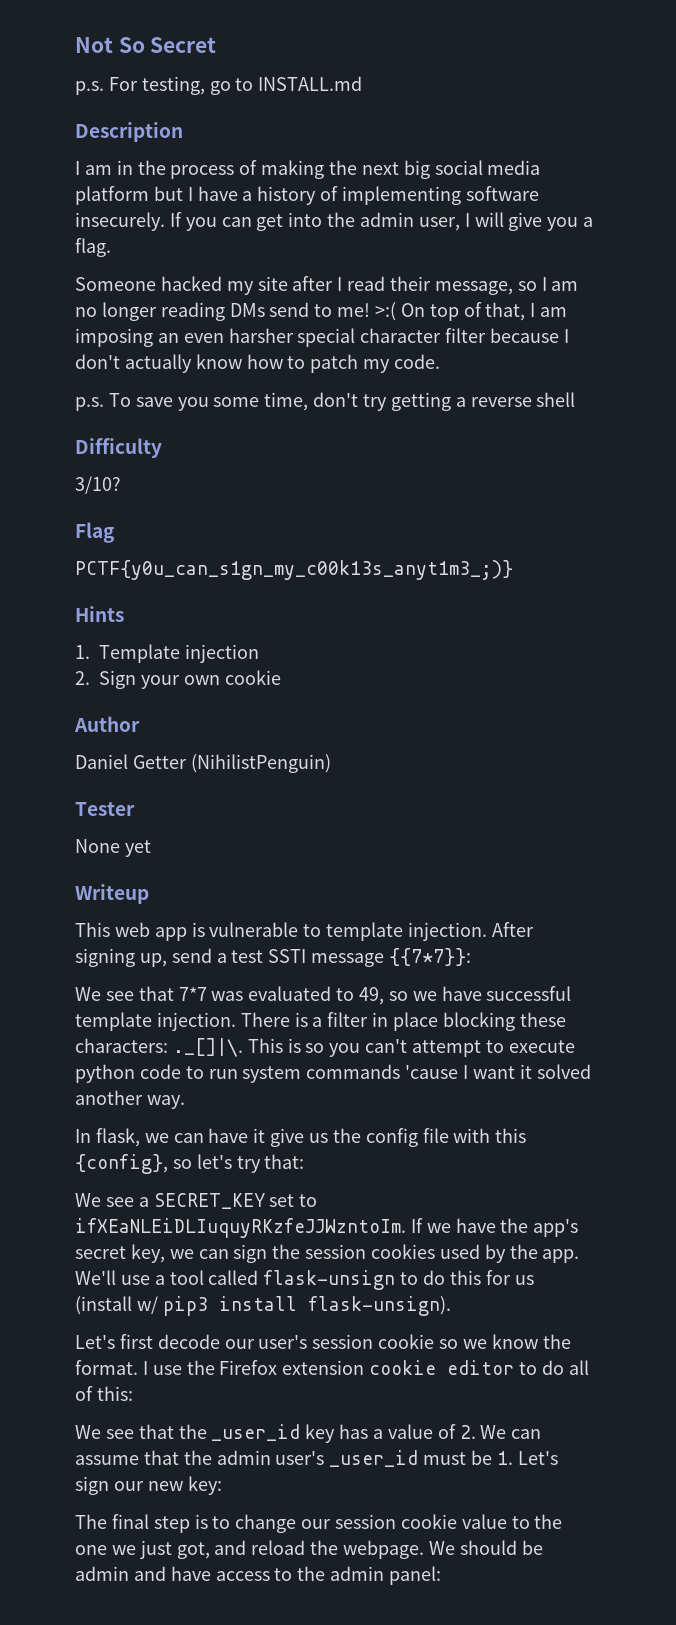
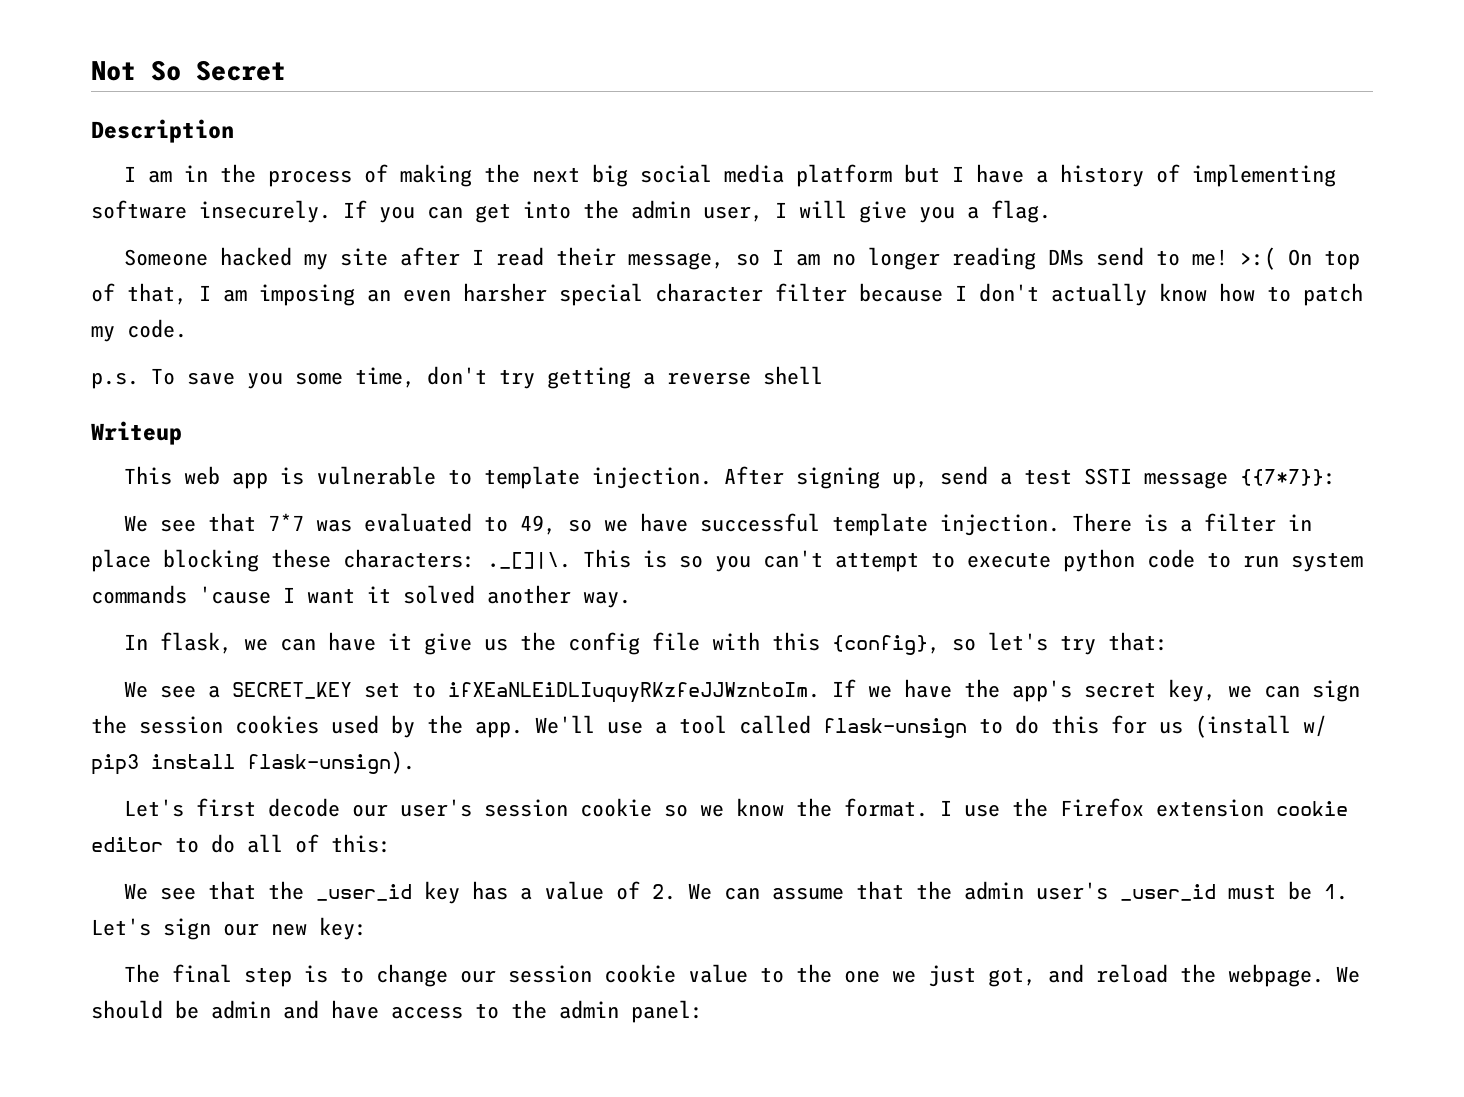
- p.s. For testing, go to INSTALL.md
- Difficulty
- 3/10?
- Flag
- PCTF{y0u_can_s1gn_my_c00k13s_anyt1m3_;)}
- Hints
- 1. Template injection
- 2. Sign your own cookie
- Author
- Daniel Getter (NihilistPenguin)
- Tester
- None yet

